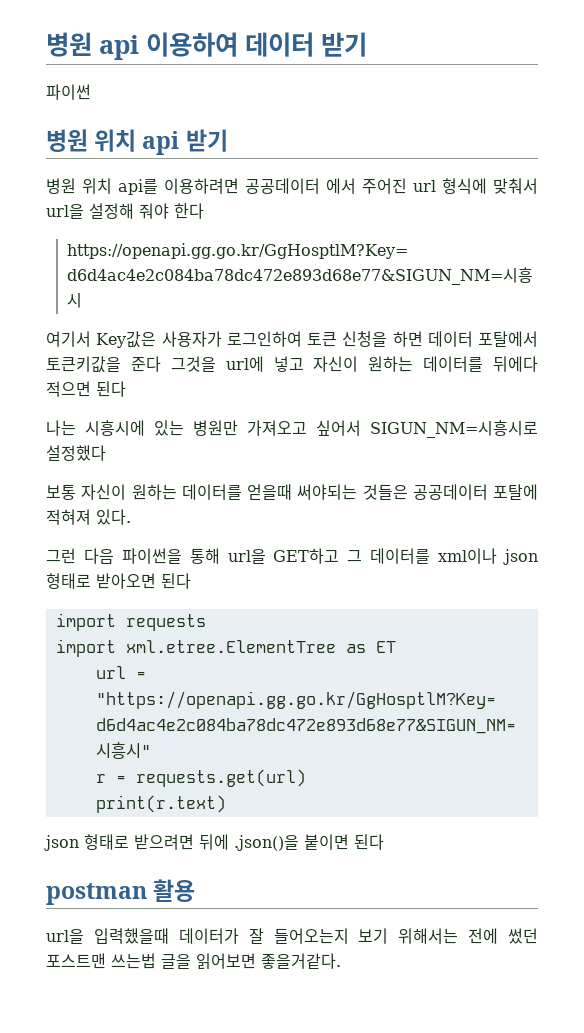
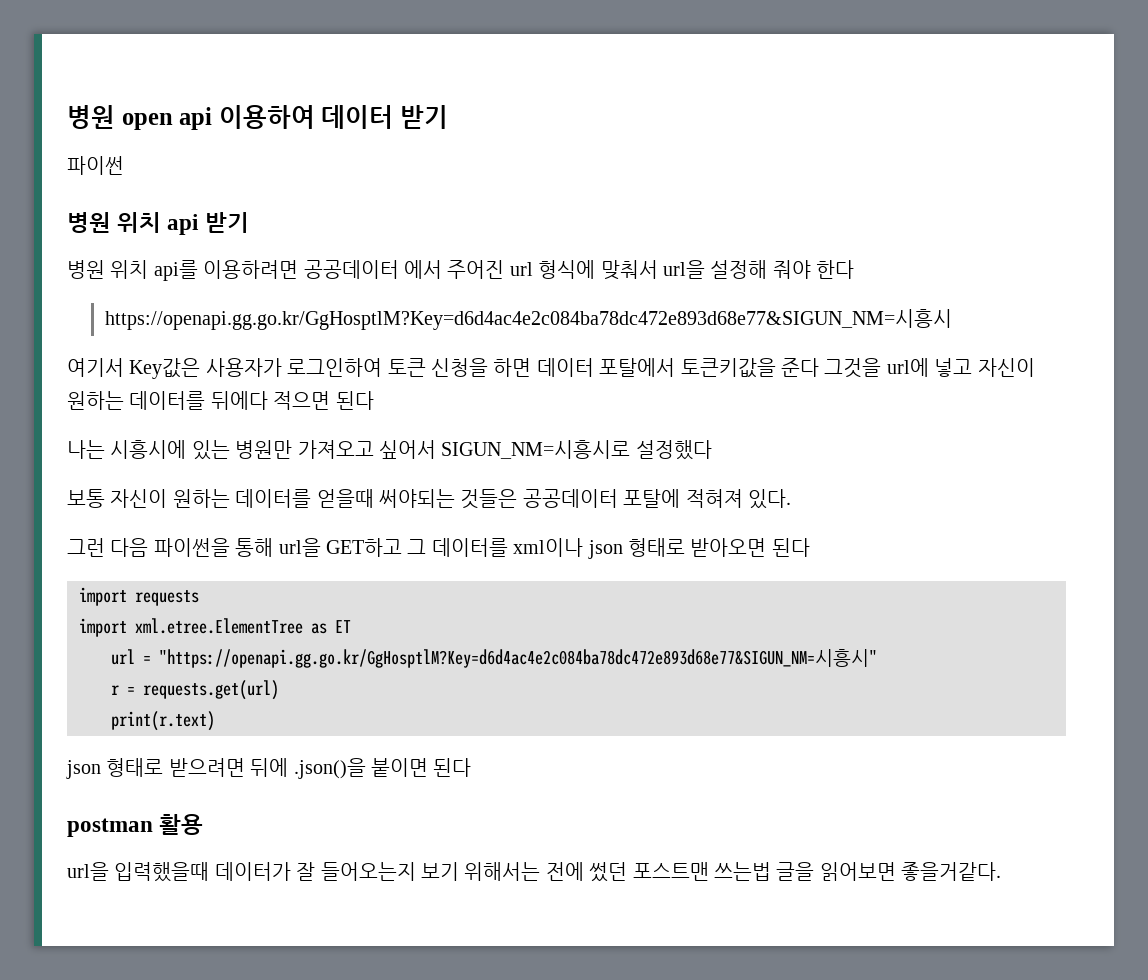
- 병원 api 이용하여 데이터 받기
+ 병원 open api 이용하여 데이터 받기

